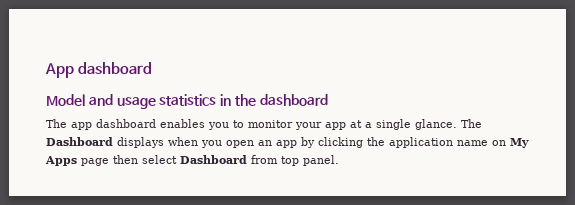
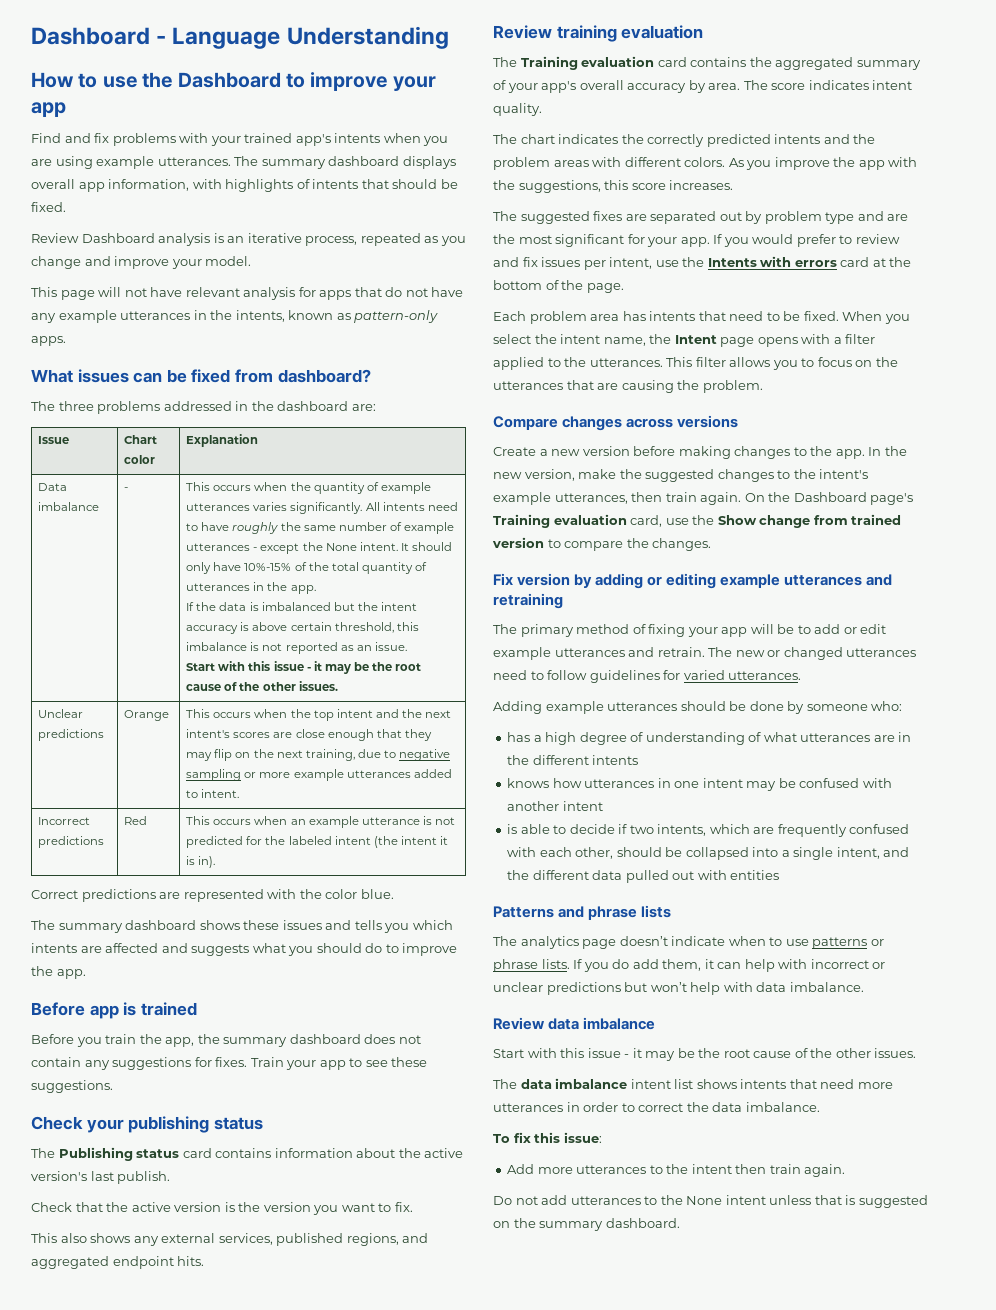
- App dashboard
- Model and usage statistics in the dashboard
- The app dashboard enables you to monitor your app at a single glance. The Dashboard displays when you open an app by clicking the application name on My Apps page then select Dashboard from top panel.
+ Dashboard - Language Understanding
+ How to use the Dashboard to improve your app
+ Find and fix problems with your trained app's intents when you are using example utterances. The summary dashboard displays overall app information, with highlights of intents that should be fixed.
+ Review Dashboard analysis is an iterative process, repeated as you change and improve your model.
+ This page will not have relevant analysis for apps that do not have any example utterances in the intents, known as pattern-only apps.
+ What issues can be fixed from dashboard?
+ The three problems addressed in the dashboard are:
+ Issue | Chart color | Explanation
+ Data imbalance | - | This occurs when the quantity of example utterances varies significantly. All intents need to have roughly the same number of example utterances - except the None intent. It should only have 10%-15% of the total quantity of utterances in the app.
+ If the data is imbalanced but the intent accuracy is above certain threshold, this imbalance is not reported as an issue.
+ Start with this issue - it may be the root cause of the other issues.
+ Unclear predictions | Orange | This occurs when the top intent and the next intent's scores are close enough that they may flip on the next training, due to negative sampling or more example utterances added to intent.
+ Incorrect predictions | Red | This occurs when an example utterance is not predicted for the labeled intent (the intent it is in).
+ Correct predictions are represented with the color blue.
+ The summary dashboard shows these issues and tells you which intents are affected and suggests what you should do to improve the app.
+ Before app is trained
+ Before you train the app, the summary dashboard does not contain any suggestions for fixes. Train your app to see these suggestions.
+ Check your publishing status
+ The Publishing status card contains information about the active version's last publish.
+ Check that the active version is the version you want to fix.
+ This also shows any external services, published regions, and aggregated endpoint hits.
+ Review training evaluation
+ The Training evaluation card contains the aggregated summary of your app's overall accuracy by area. The score indicates intent quality.
+ The chart indicates the correctly predicted intents and the problem areas with different colors. As you improve the app with the suggestions, this score increases.
+ The suggested fixes are separated out by problem type and are the most significant for your app. If you would prefer to review and fix issues per intent, use the Intents with errors card at the bottom of the page.
+ Each problem area has intents that need to be fixed. When you select the intent name, the Intent page opens with a filter applied to the utterances. This filter allows you to focus on the utterances that are causing the problem.
+ Compare changes across versions
+ Create a new version before making changes to the app. In the new version, make the suggested changes to the intent's example utterances, then train again. On the Dashboard page's Training evaluation card, use the Show change from trained version to compare the changes.
+ Fix version by adding or editing example utterances and retraining
+ The primary method of fixing your app will be to add or edit example utterances and retrain. The new or changed utterances need to follow guidelines for varied utterances.
+ Adding example utterances should be done by someone who:
+ has a high degree of understanding of what utterances are in the different intents
+ knows how utterances in one intent may be confused with another intent
+ is able to decide if two intents, which are frequently confused with each other, should be collapsed into a single intent, and the different data pulled out with entities
+ Patterns and phrase lists
+ The analytics page doesn’t indicate when to use patterns or phrase lists. If you do add them, it can help with incorrect or unclear predictions but won’t help with data imbalance.
+ Review data imbalance
+ Start with this issue - it may be the root cause of the other issues.
+ The data imbalance intent list shows intents that need more utterances in order to correct the data imbalance.
+ To fix this issue:
+ Add more utterances to the intent then train again.
+ Do not add utterances to the None intent unless that is suggested on the summary dashboard.

